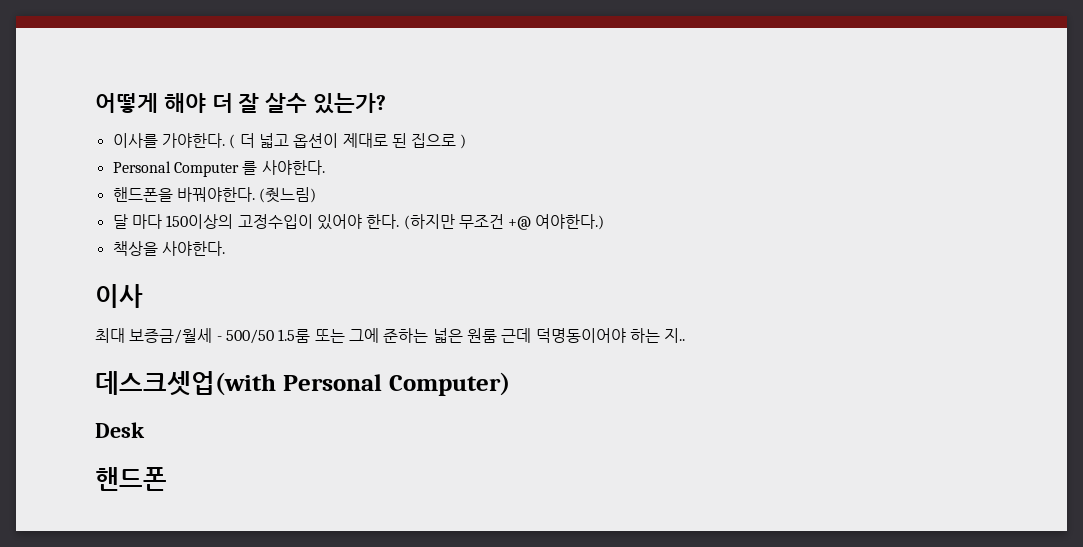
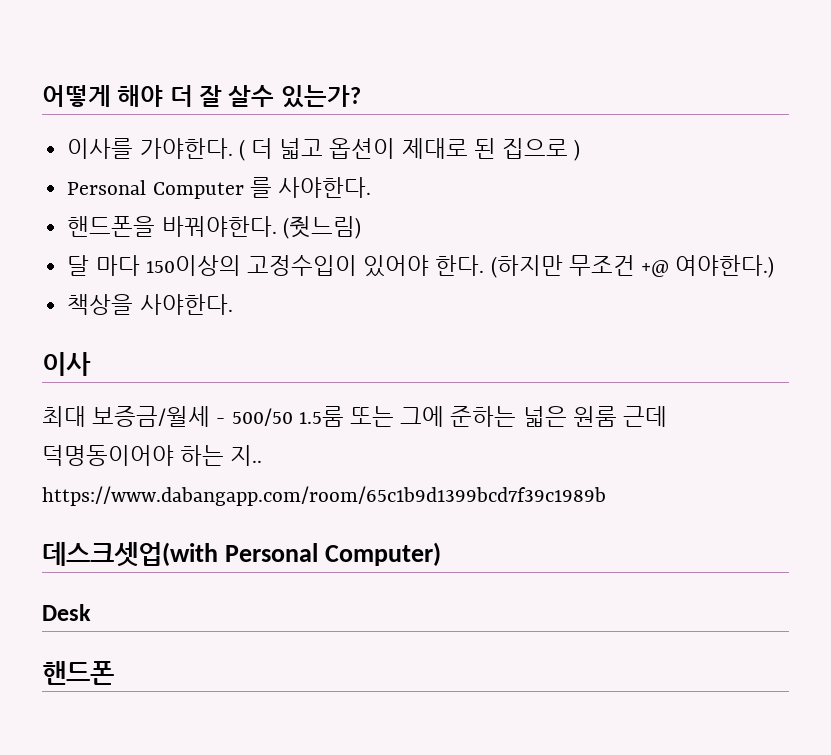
- 최대 보증금/월세 - 500/50 1.5룸 또는 그에 준하는 넓은 원룸 근데 덕명동이어야 하는 지..
+ 최대 보증금/월세 - 500/50 1.5룸 또는 그에 준하는 넓은 원룸 근데 덕명동이어야 하는 지.. https://www.dabangapp.com/room/65c1b9d1399bcd7f39c1989b

